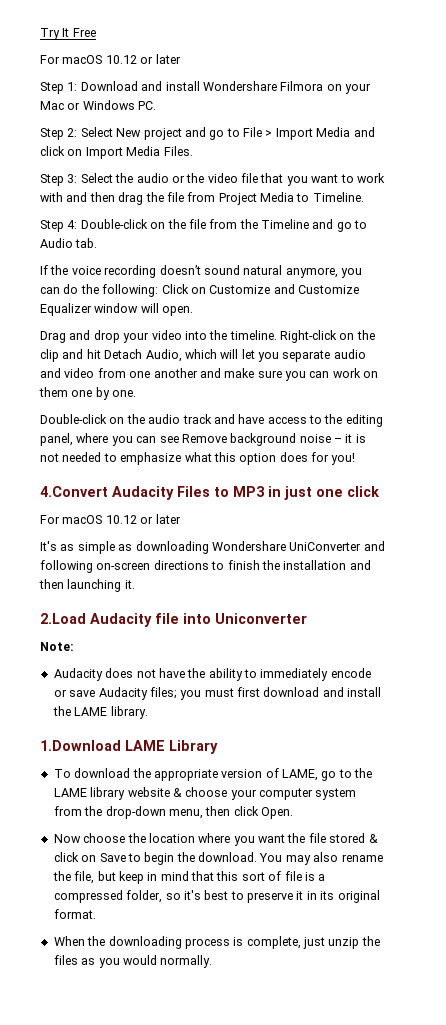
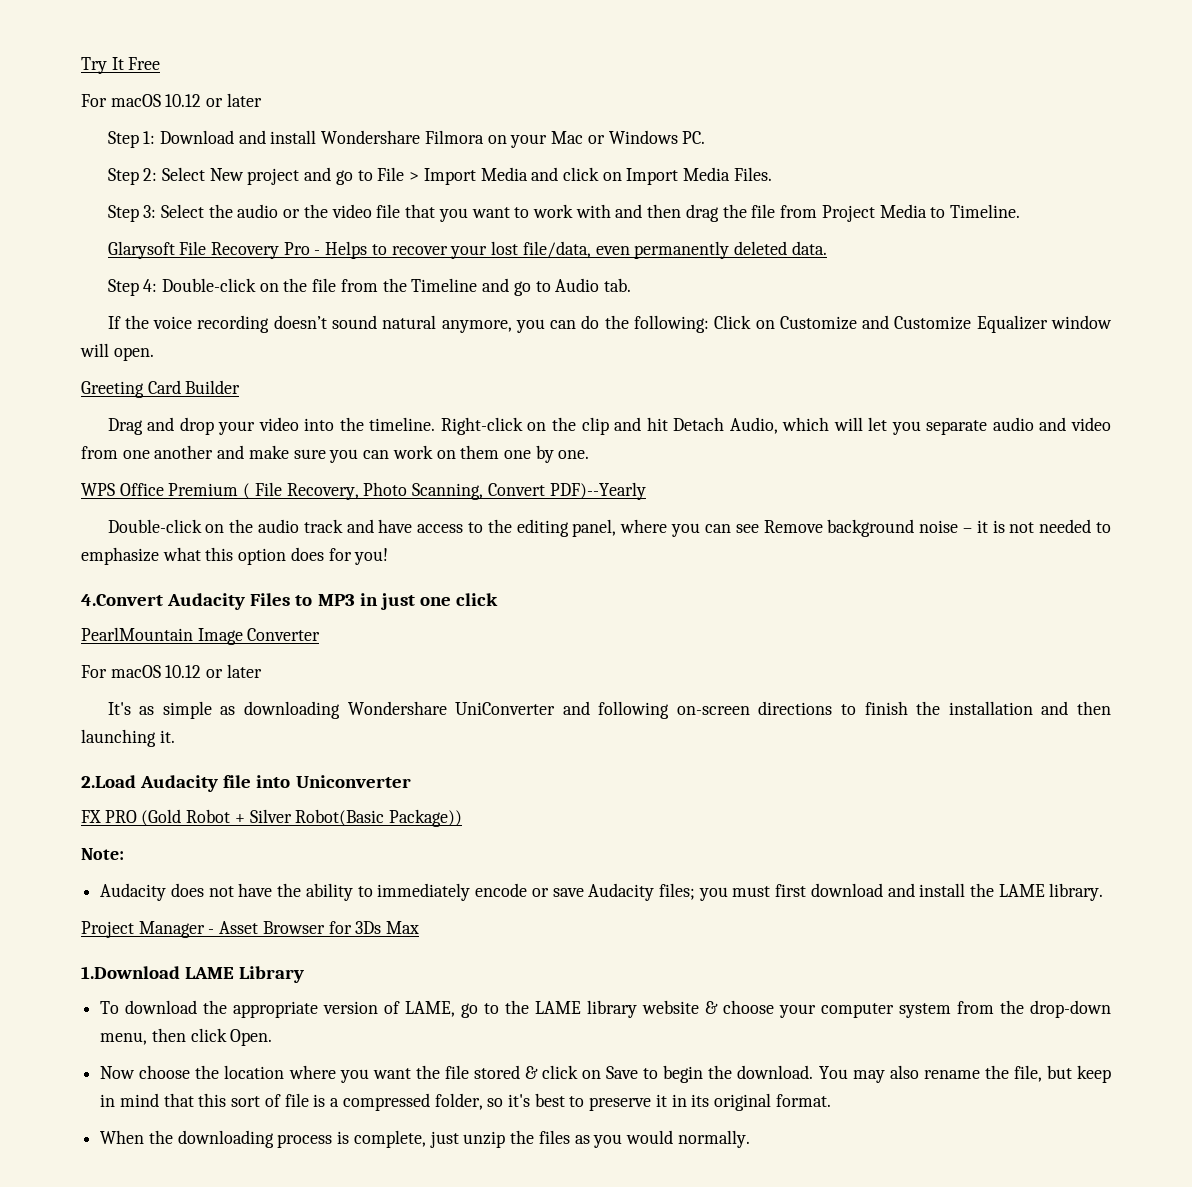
+ Glarysoft File Recovery Pro - Helps to recover your lost file/data, even permanently deleted data.
+ Greeting Card Builder
+ WPS Office Premium ( File Recovery, Photo Scanning, Convert PDF)--Yearly
+ PearlMountain Image Converter
+ FX PRO (Gold Robot + Silver Robot(Basic Package))
+ Project Manager - Asset Browser for 3Ds Max

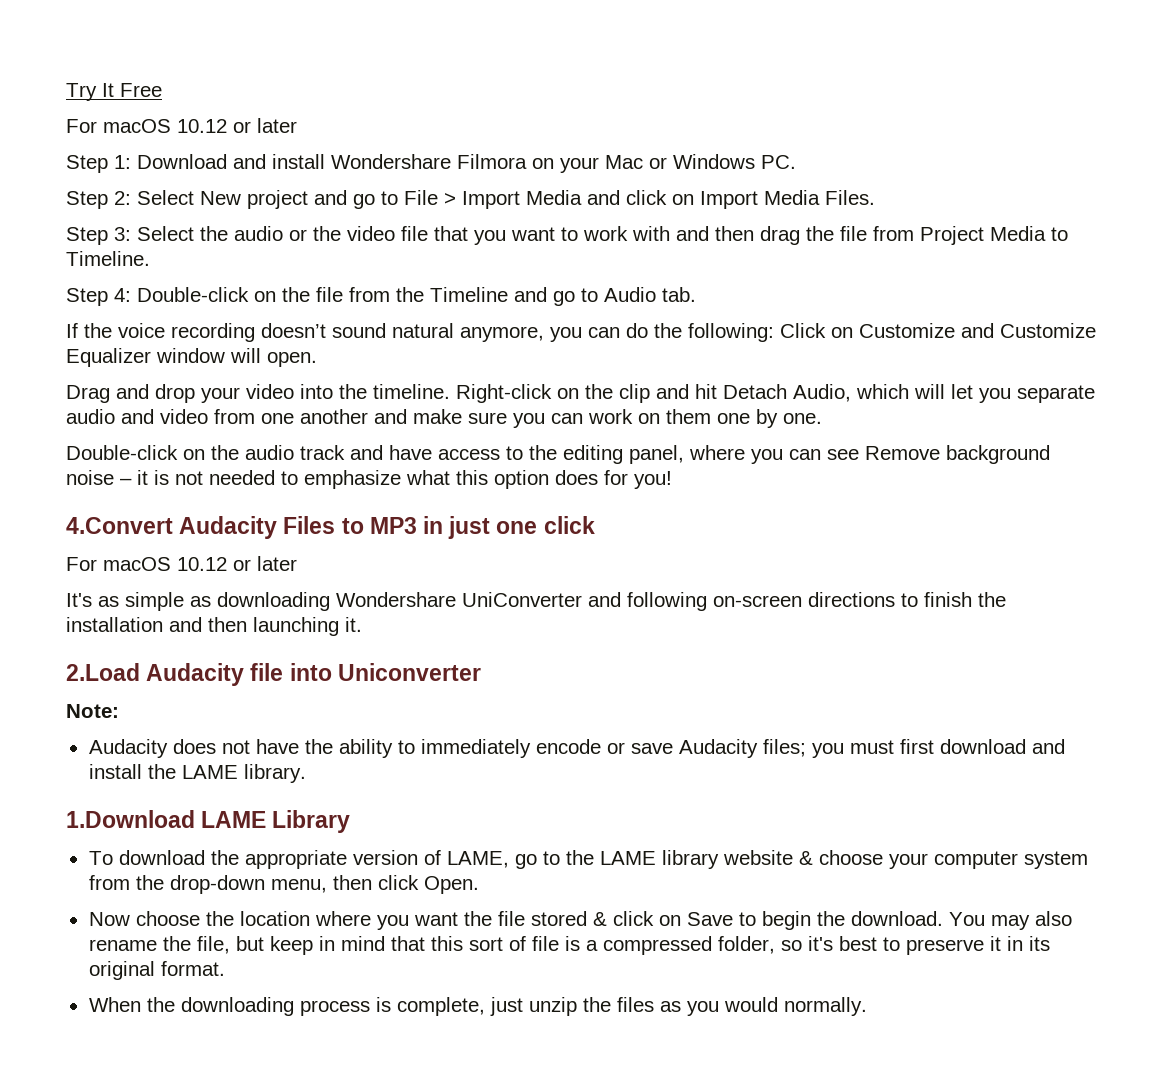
- Glarysoft File Recovery Pro - Helps to recover your lost file/data, even permanently deleted data.
- Greeting Card Builder
- WPS Office Premium ( File Recovery, Photo Scanning, Convert PDF)--Yearly
- PearlMountain Image Converter
- FX PRO (Gold Robot + Silver Robot(Basic Package))
- Project Manager - Asset Browser for 3Ds Max

